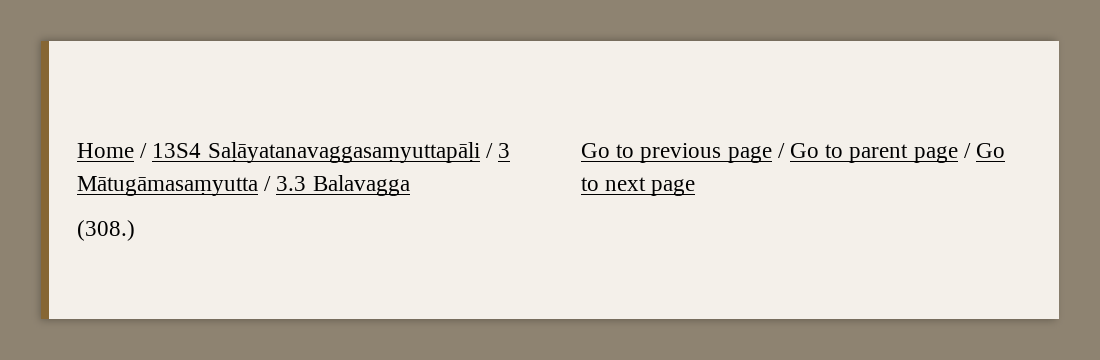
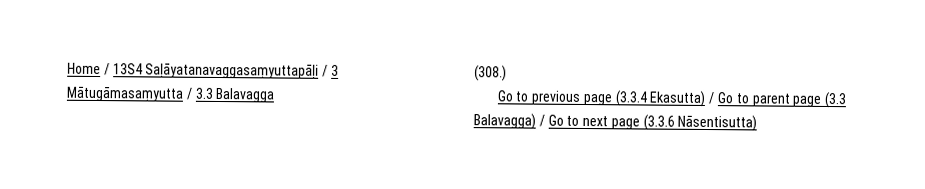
- Go to previous page / Go to parent page / Go to next page
+ Go to previous page (3.3.4 Ekasutta) / Go to parent page (3.3 Balavagga) / Go to next page (3.3.6 Nāsentisutta)

